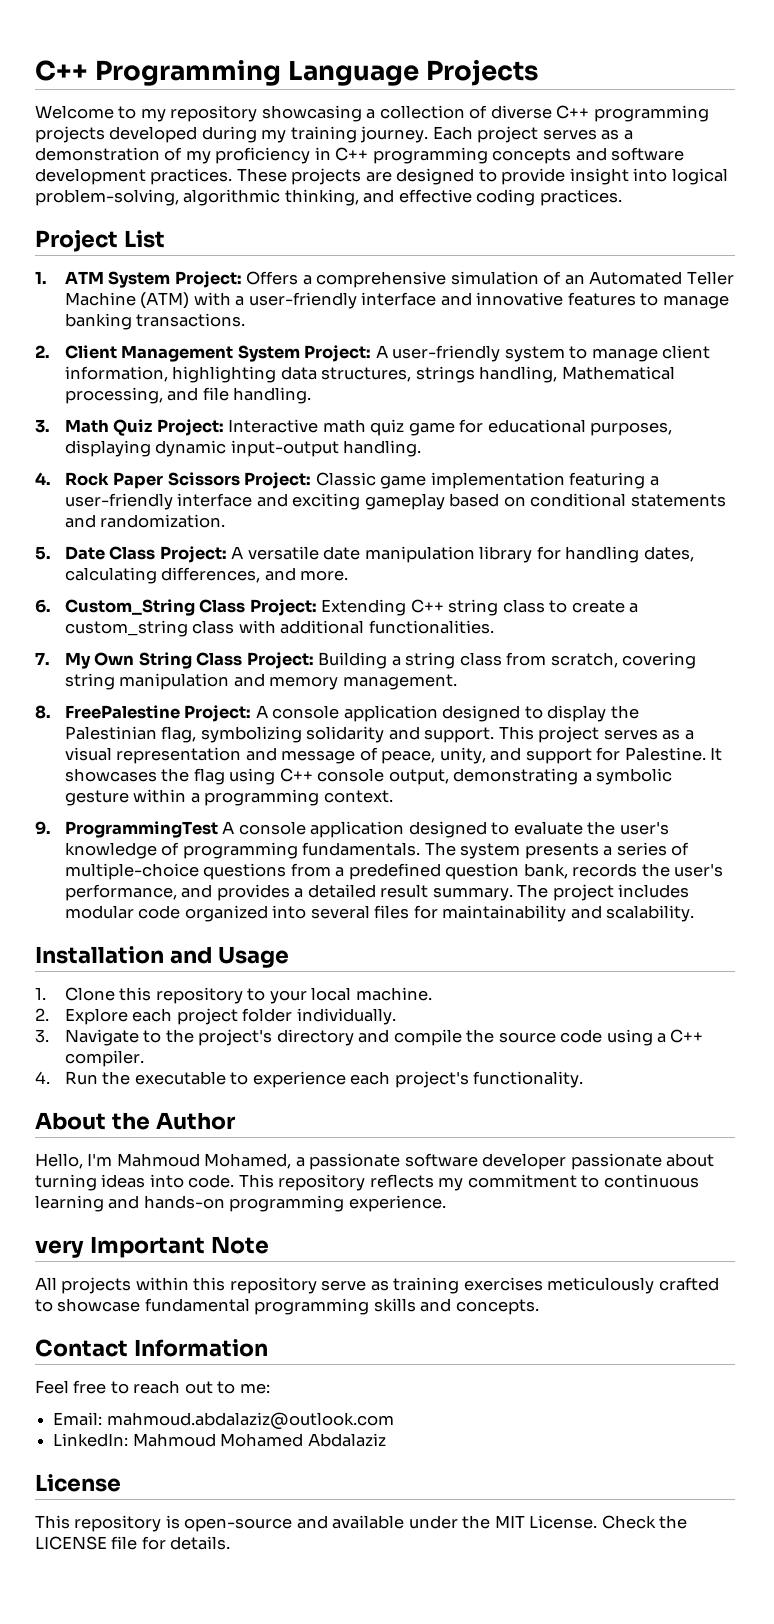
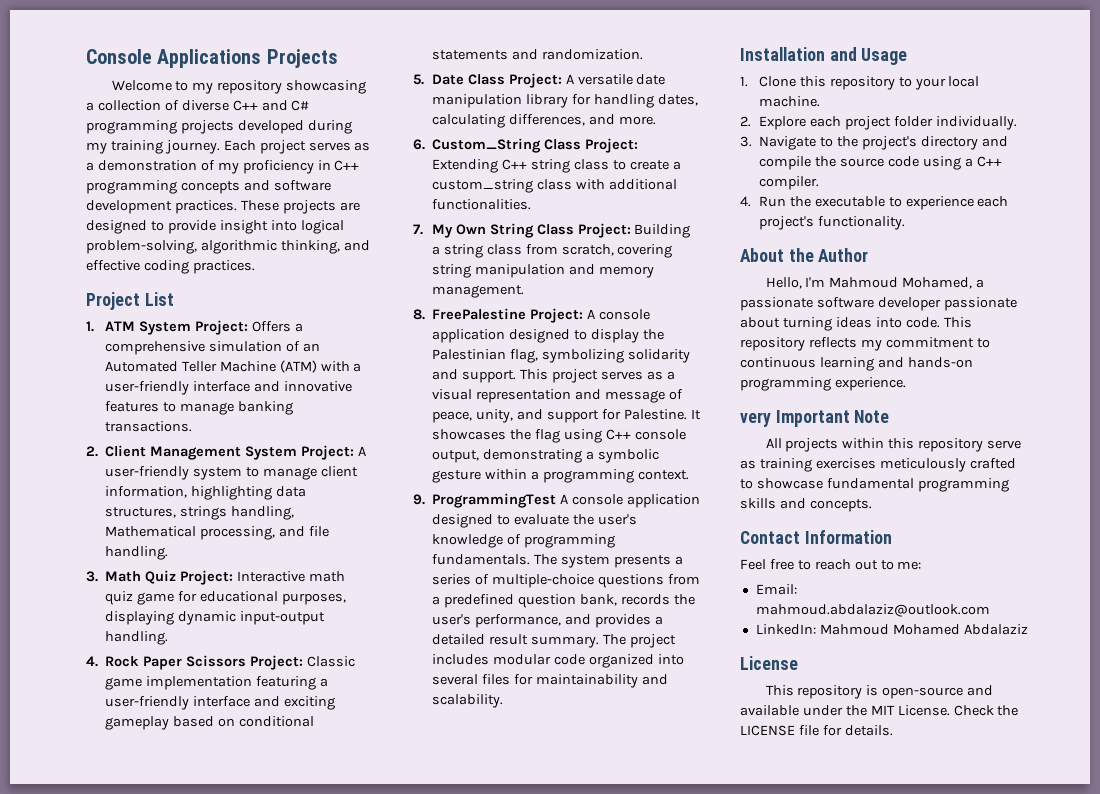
- C++ Programming Language Projects
+ Console Applications Projects
- Welcome to my repository showcasing a collection of diverse C++ programming projects developed during my training journey.
+ Welcome to my repository showcasing a collection of diverse C++ and C# programming projects developed during my training journey.

